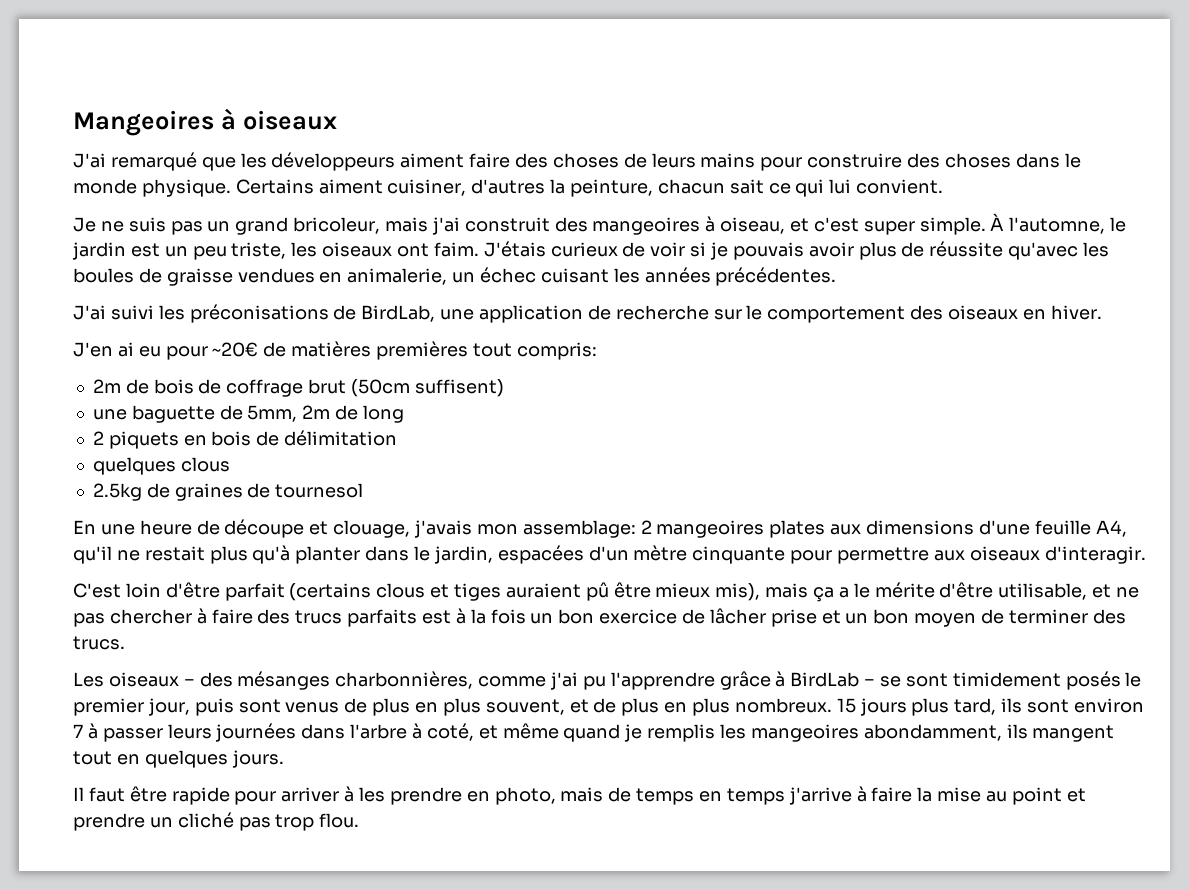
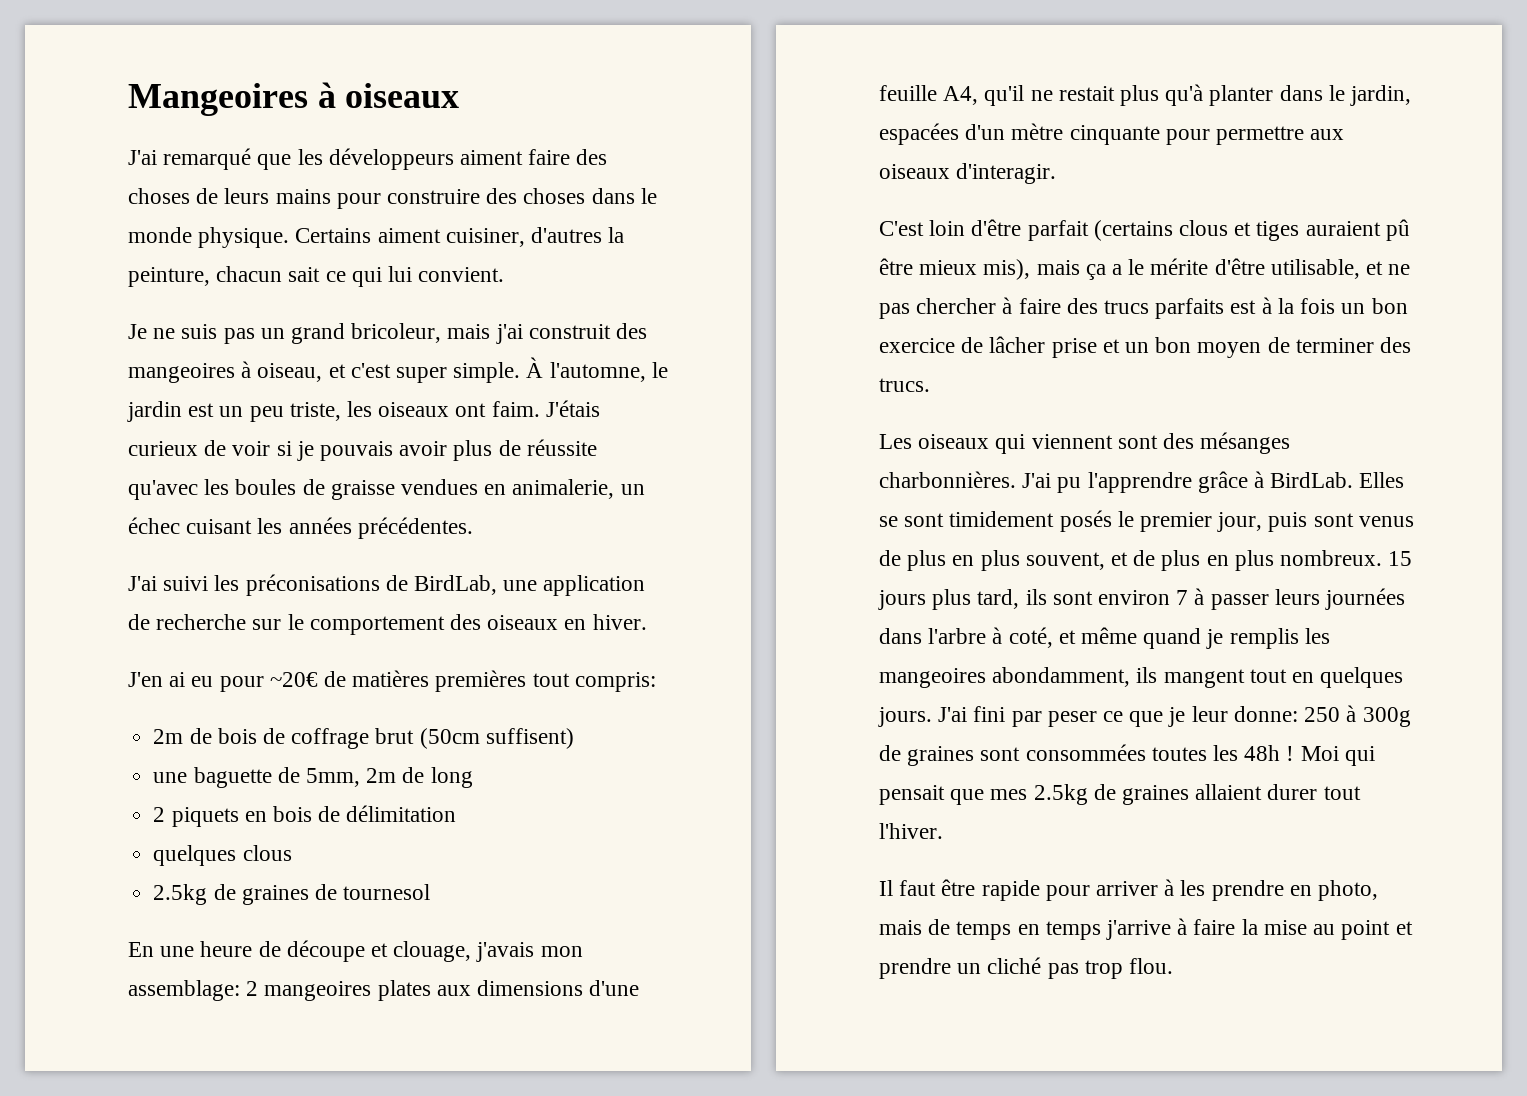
- Les oiseaux − des mésanges charbonnières, comme j'ai pu l'apprendre grâce à BirdLab − se sont timidement posés le premier jour, puis sont venus de plus en plus souvent, et de plus en plus nombreux.
+ Les oiseaux qui viennent sont des mésanges charbonnières. J'ai pu l'apprendre grâce à BirdLab. Elles se sont timidement posés le premier jour, puis sont venus de plus en plus souvent, et de plus en plus nombreux.
+ J'ai fini par peser ce que je leur donne: 250 à 300g de graines sont consommées toutes les 48h ! Moi qui pensait que mes 2.5kg de graines allaient durer tout l'hiver.

